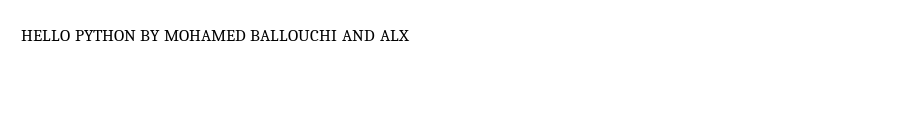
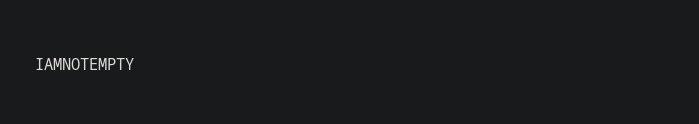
- HELLO PYTHON BY MOHAMED BALLOUCHI AND ALX
+ IAMNOTEMPTY

